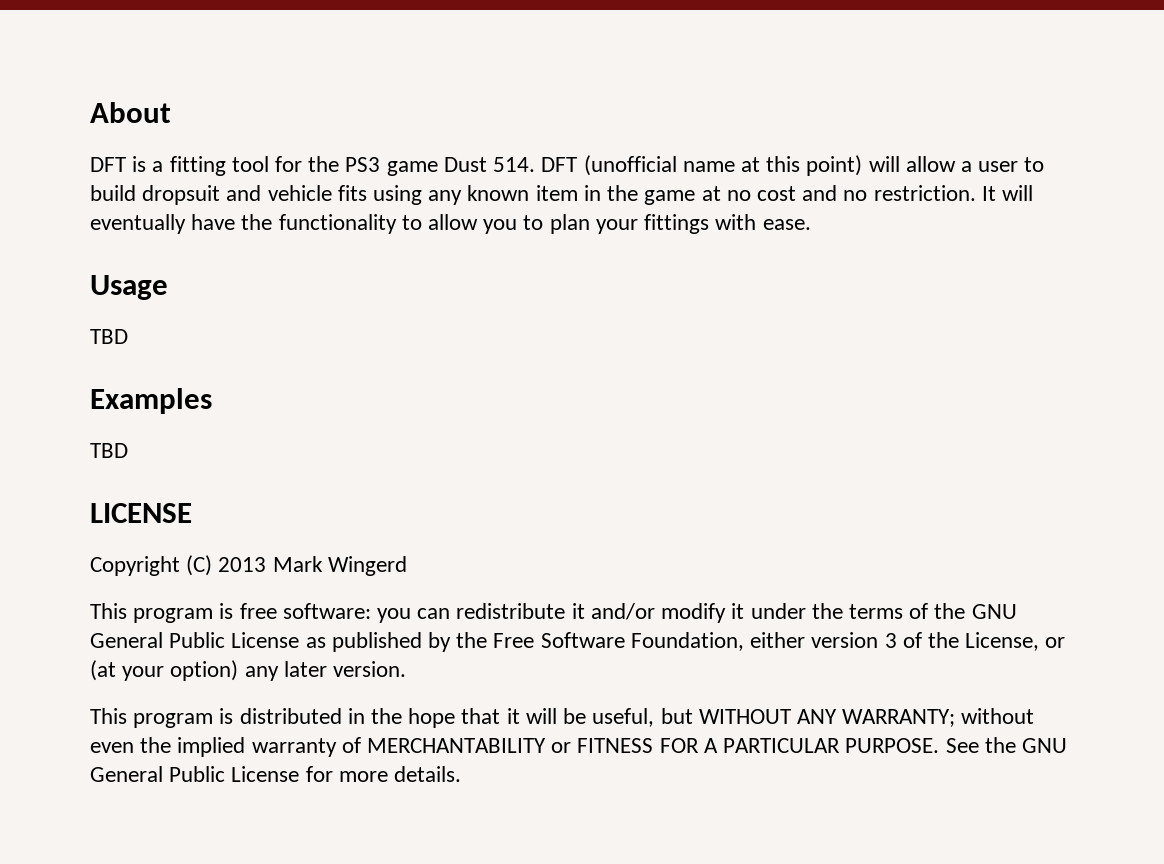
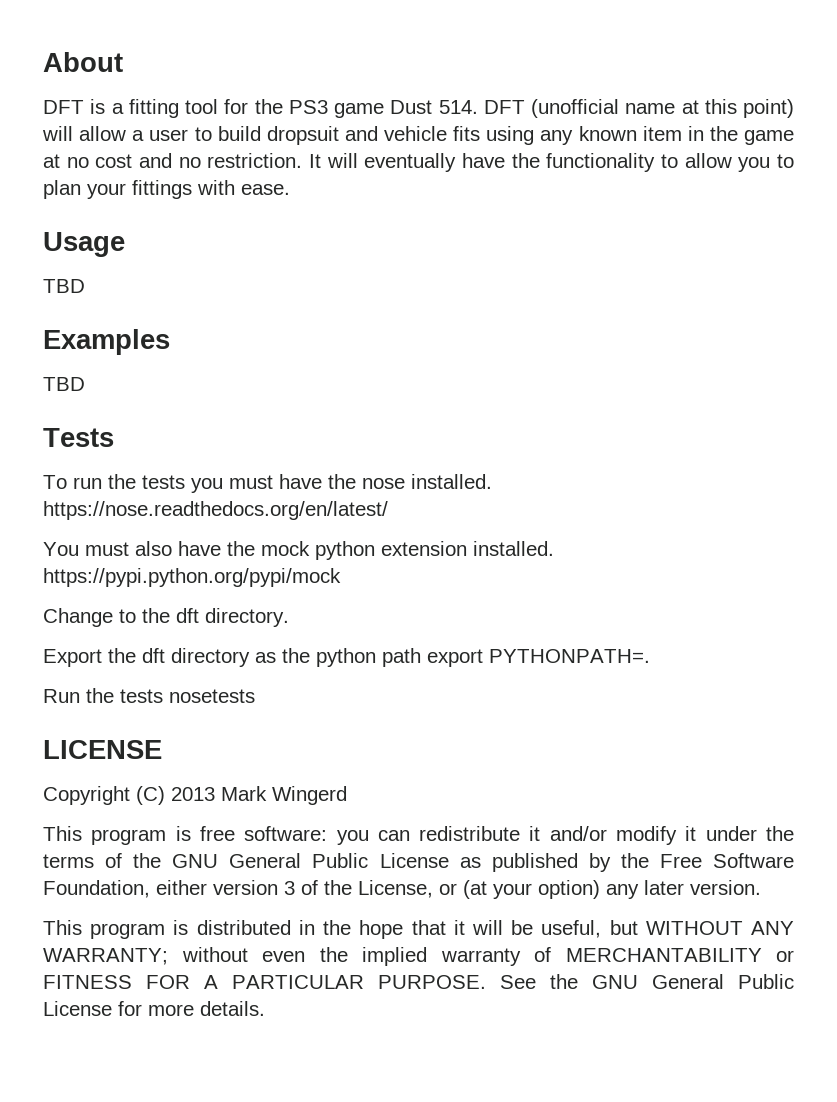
+ Tests
+ To run the tests you must have the nose installed. https://nose.readthedocs.org/en/latest/
+ You must also have the mock python extension installed. https://pypi.python.org/pypi/mock
+ Change to the dft directory.
+ Export the dft directory as the python path export PYTHONPATH=.
+ Run the tests nosetests

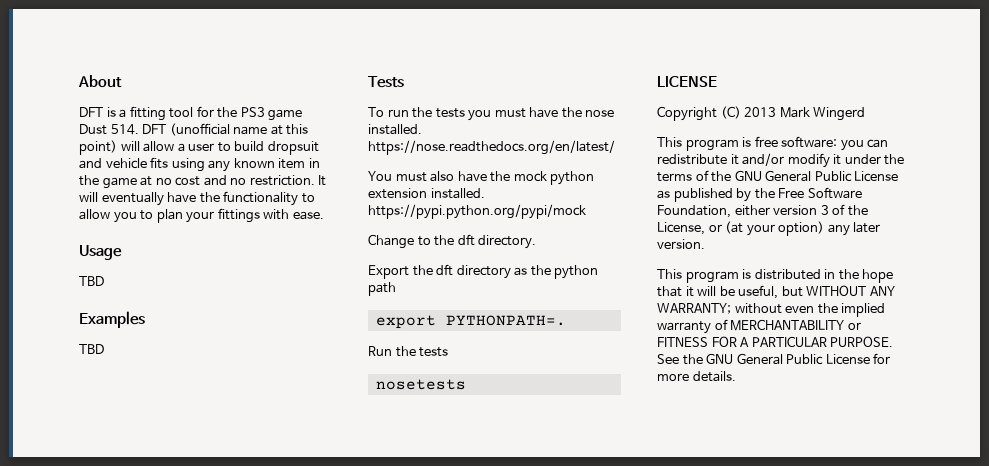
- Export the dft directory as the python path export PYTHONPATH=.
+ Export the dft directory as the python path
+ export PYTHONPATH=.
- Run the tests nosetests
+ Run the tests
+ nosetests

